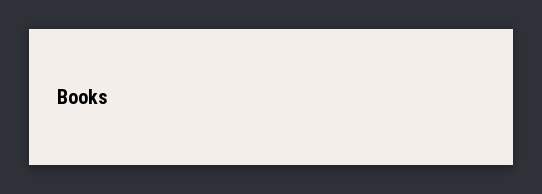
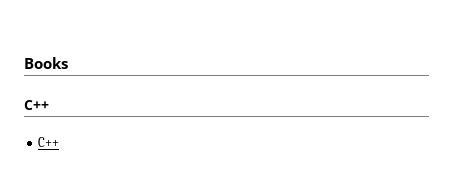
  Books
+ C++
+ C++

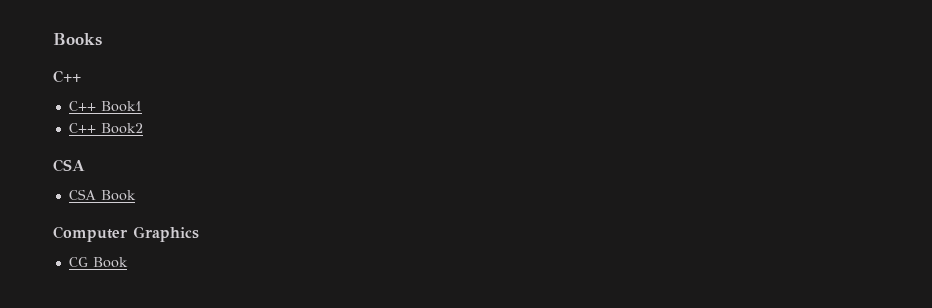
  Books
  C++
- C++
+ C++ Book1
+ C++ Book2
+ CSA
+ CSA Book
+ Computer Graphics
+ CG Book

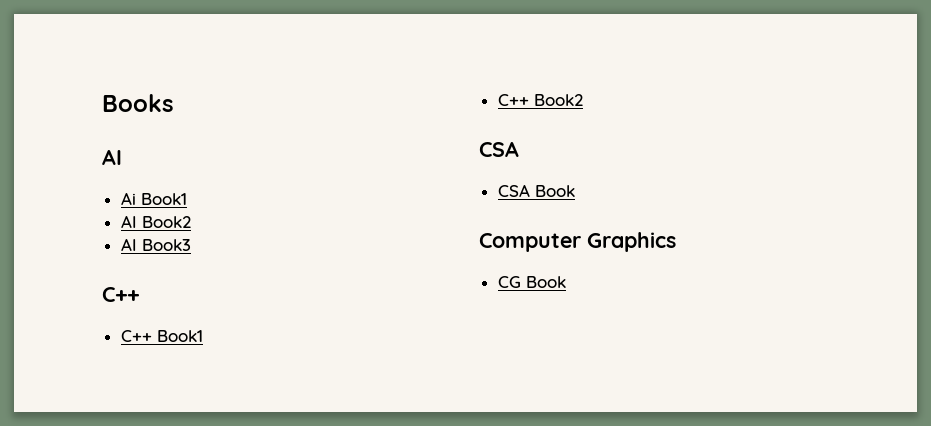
  Books
+ AI
+ Ai Book1
+ AI Book2
+ AI Book3

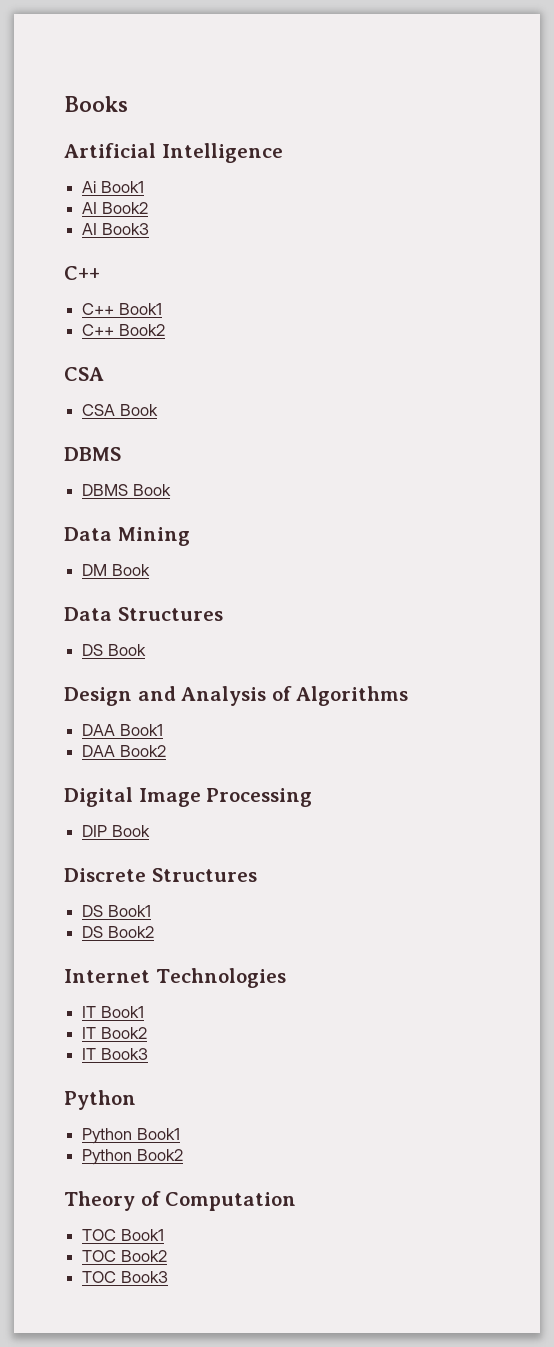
  Books
- AI
+ Artificial Intelligence
  CSA Book
- Computer Graphics
- CG Book
+ DBMS
+ DBMS Book
+ Data Mining
+ DM Book
+ Data Structures
+ DS Book
+ Design and Analysis of Algorithms
+ DAA Book1
+ DAA Book2
+ Digital Image Processing
+ DIP Book
+ Discrete Structures
+ DS Book1
+ DS Book2
+ Internet Technologies
+ IT Book1
+ IT Book2
+ IT Book3
+ Python
+ Python Book1
+ Python Book2
+ Theory of Computation
+ TOC Book1
+ TOC Book2
+ TOC Book3

